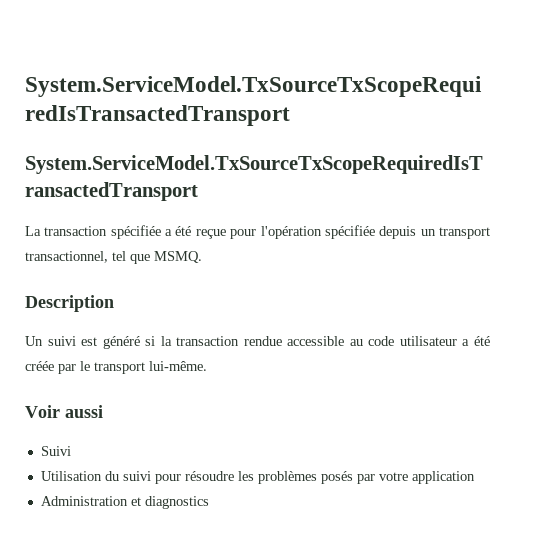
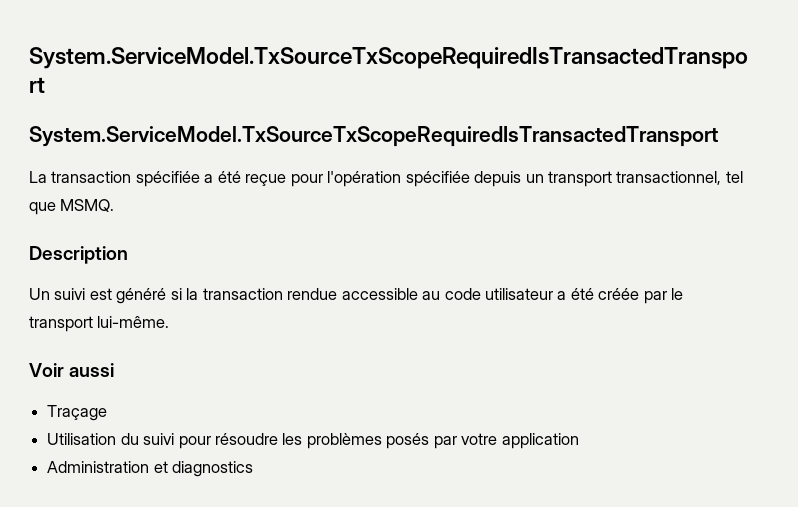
- Suivi
+ Traçage

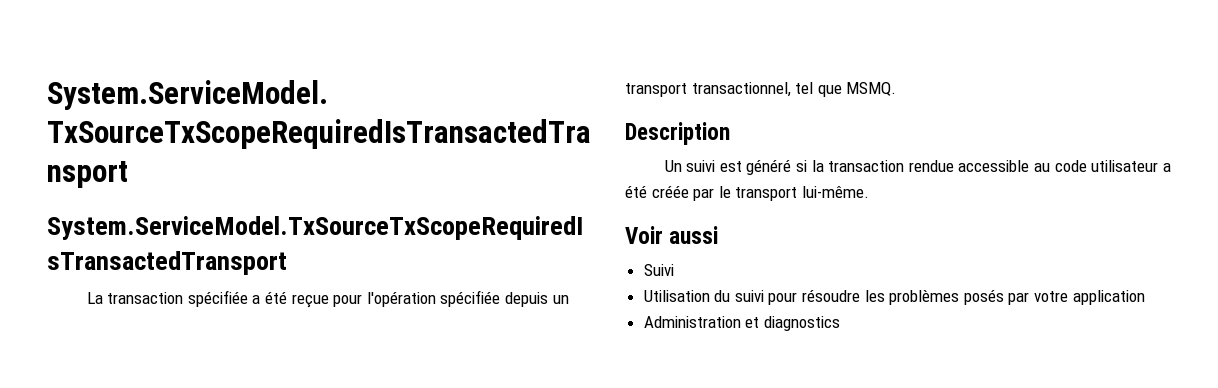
- Traçage
+ Suivi

